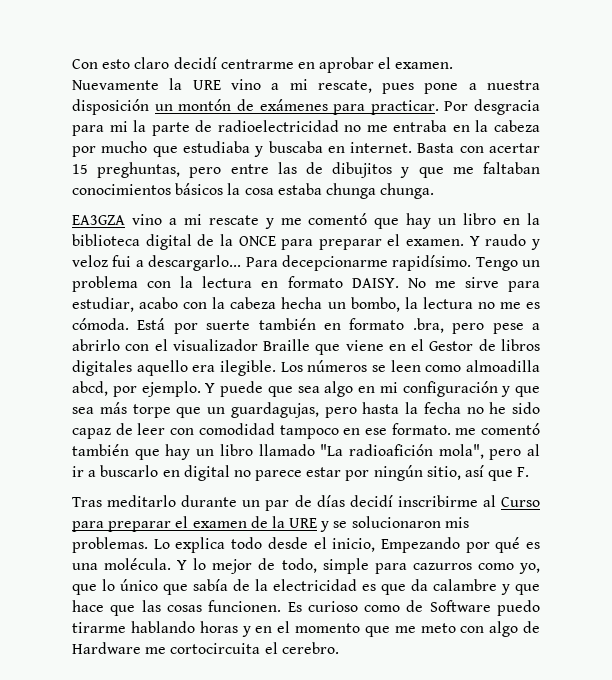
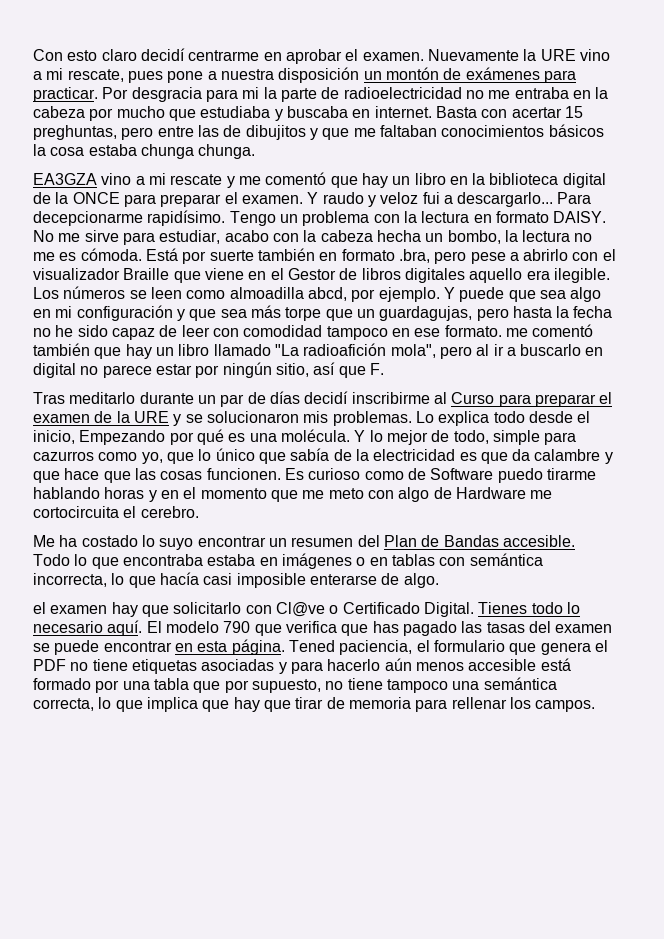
+ Me ha costado lo suyo encontrar un resumen del Plan de Bandas accesible. Todo lo que encontraba estaba en imágenes o en tablas con semántica incorrecta, lo que hacía casi imposible enterarse de algo.
+ el examen hay que solicitarlo con Cl@ve o Certificado Digital. Tienes todo lo necesario aquí. El modelo 790 que verifica que has pagado las tasas del examen se puede encontrar en esta página. Tened paciencia, el formulario que genera el PDF no tiene etiquetas asociadas y para hacerlo aún menos accesible está formado por una tabla que por supuesto, no tiene tampoco una semántica correcta, lo que implica que hay que tirar de memoria para rellenar los campos.

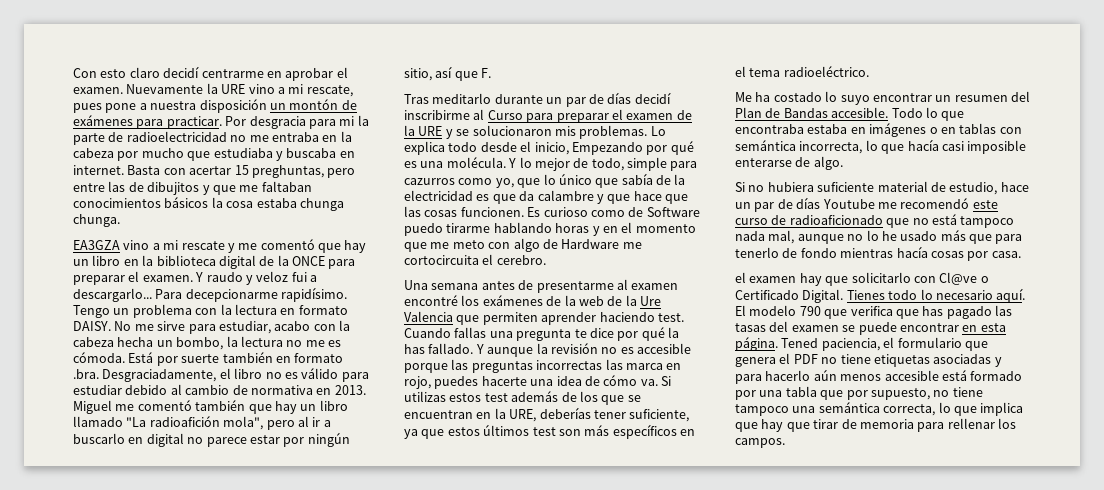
- Está por suerte también en formato .bra, pero pese a abrirlo con el visualizador Braille que viene en el Gestor de libros digitales aquello era ilegible. Los números se leen como almoadilla abcd, por ejemplo. Y puede que sea algo en mi configuración y que sea más torpe que un guardagujas, pero hasta la fecha no he sido capaz de leer con comodidad tampoco en ese formato. me comentó también que hay un libro llamado "La radioafición mola", pero al ir a buscarlo en digital no parece estar por ningún sitio, así que F.
+ Está por suerte también en formato .bra. Desgraciadamente, el libro no es válido para estudiar debido al cambio de normativa en 2013. Miguel me comentó también que hay un libro llamado "La radioafición mola", pero al ir a buscarlo en digital no parece estar por ningún sitio, así que F.
+ Una semana antes de presentarme al examen encontré los exámenes de la web de la Ure Valencia que permiten aprender haciendo test. Cuando fallas una pregunta te dice por qué la has fallado. Y aunque la revisión no es accesible porque las preguntas incorrectas las marca en rojo, puedes hacerte una idea de cómo va. Si utilizas estos test además de los que se encuentran en la URE, deberías tener suficiente, ya que estos últimos test son más específicos en el tema radioeléctrico.
+ Si no hubiera suficiente material de estudio, hace un par de días Youtube me recomendó este curso de radioaficionado que no está tampoco nada mal, aunque no lo he usado más que para tenerlo de fondo mientras hacía cosas por casa.

